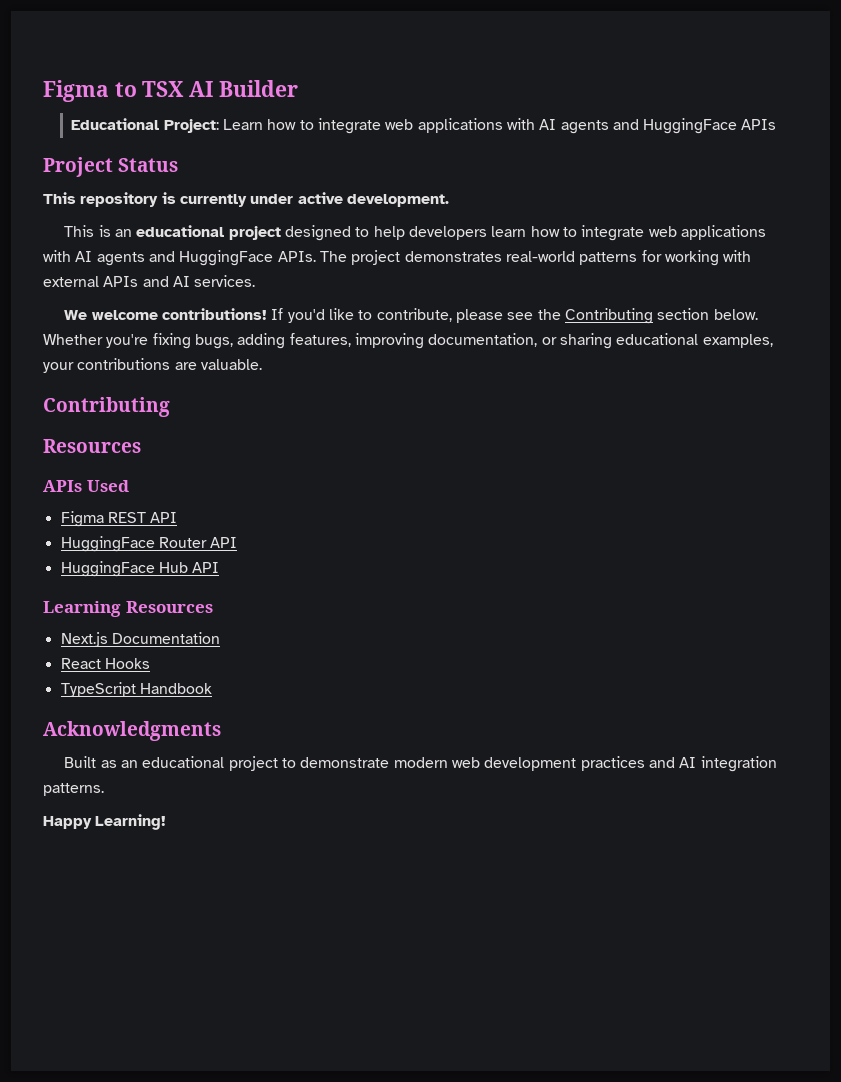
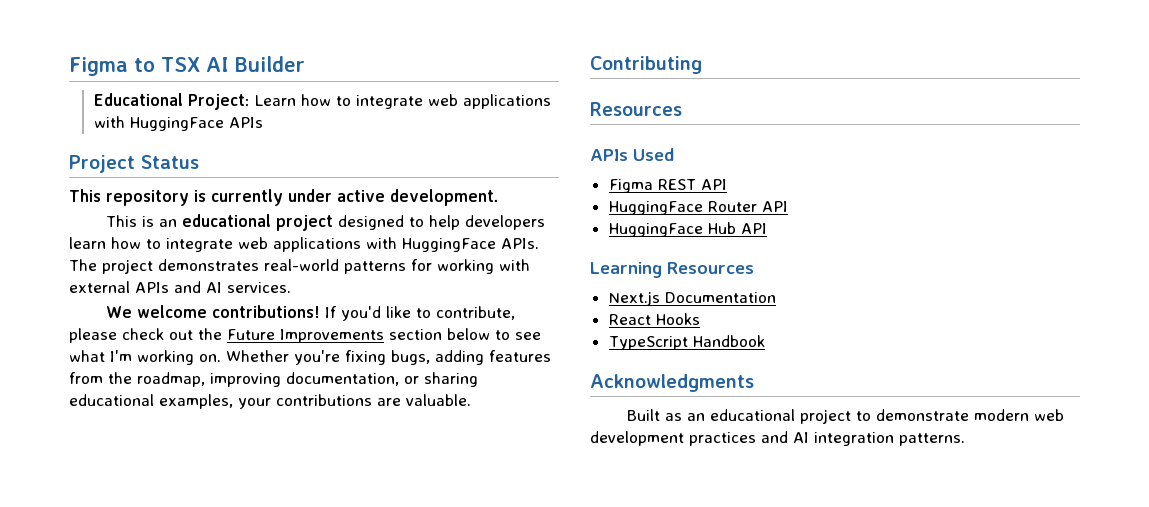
- Educational Project: Learn how to integrate web applications with AI agents and HuggingFace APIs
+ Educational Project: Learn how to integrate web applications with HuggingFace APIs
- This is an educational project designed to help developers learn how to integrate web applications with AI agents and HuggingFace APIs.
+ This is an educational project designed to help developers learn how to integrate web applications with HuggingFace APIs.
- If you'd like to contribute, please see the Contributing section below.
+ If you'd like to contribute, please check out the Future Improvements section below to see what I'm working on.
- Whether you're fixing bugs, adding features, improving documentation, or sharing educational examples, your contributions are valuable.
+ Whether you're fixing bugs, adding features from the roadmap, improving documentation, or sharing educational examples, your contributions are valuable.
- Happy Learning!

